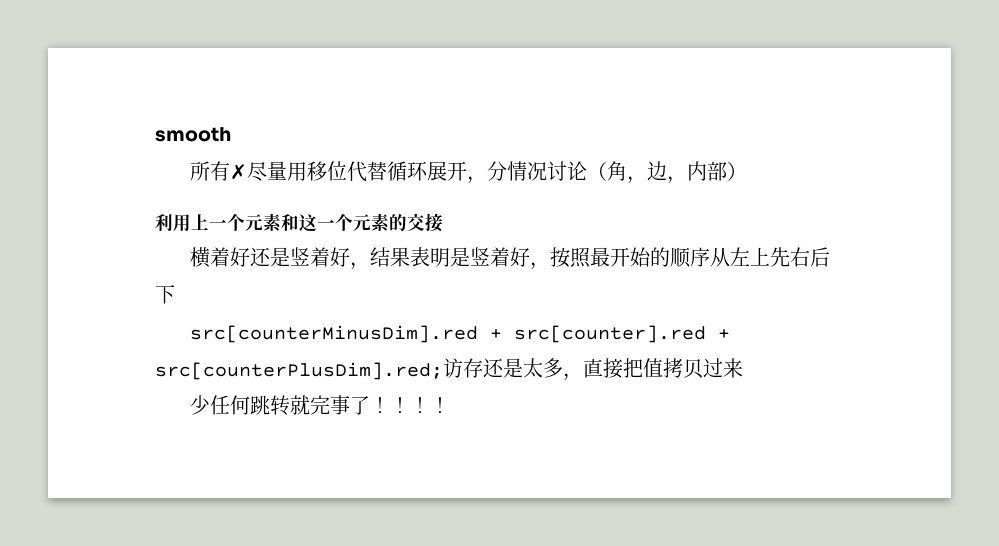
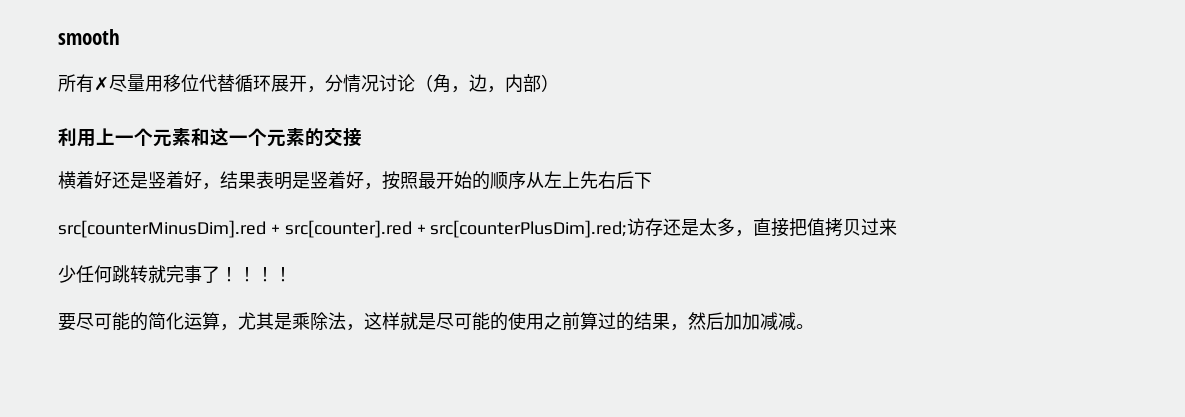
+ 要尽可能的简化运算，尤其是乘除法，这样就是尽可能的使用之前算过的结果，然后加加减减。

